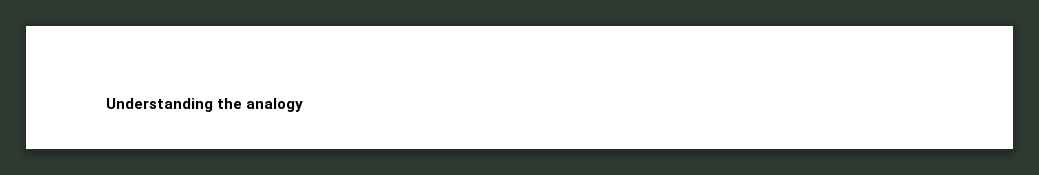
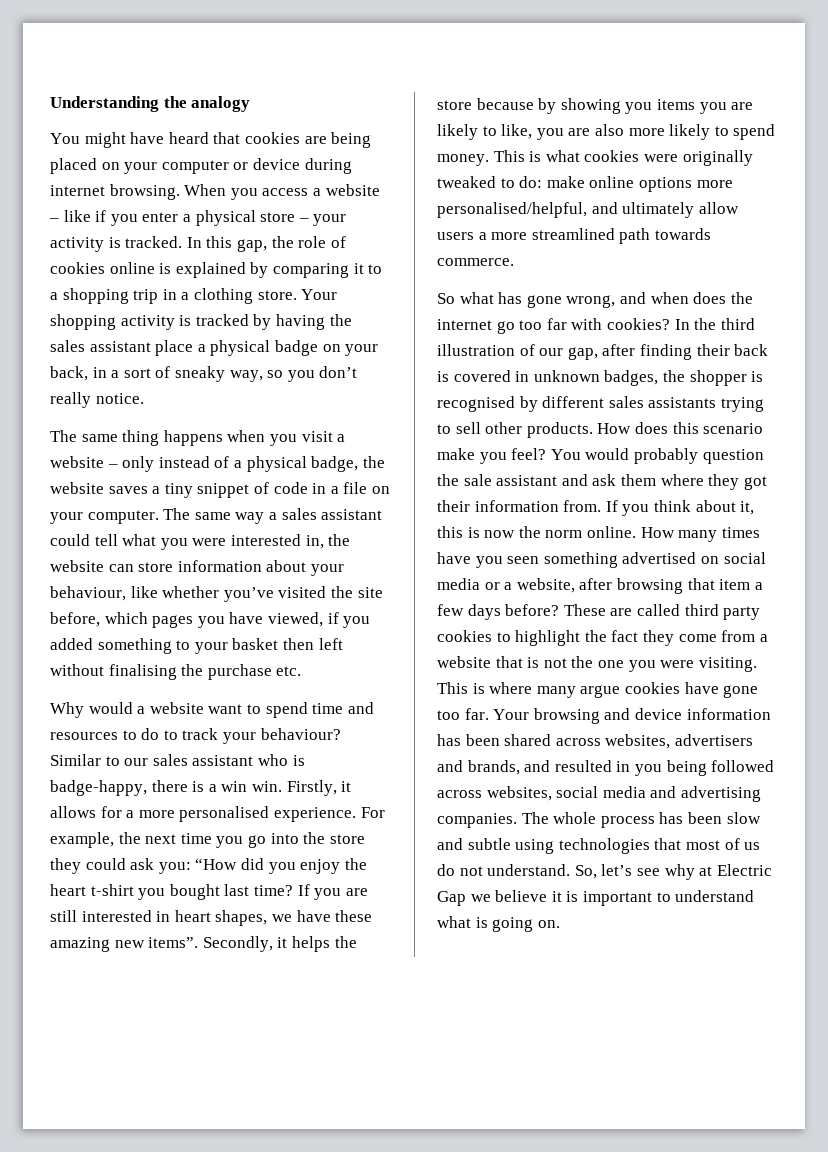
+ You might have heard that cookies are being placed on your computer or device during internet browsing. When you access a website – like if you enter a physical store – your activity is tracked. In this gap, the role of cookies online is explained by comparing it to a shopping trip in a clothing store. Your shopping activity is tracked by having the sales assistant place a physical badge on your back, in a sort of sneaky way, so you don’t really notice.
+ The same thing happens when you visit a website – only instead of a physical badge, the website saves a tiny snippet of code in a file on your computer. The same way a sales assistant could tell what you were interested in, the website can store information about your behaviour, like whether you’ve visited the site before, which pages you have viewed, if you added something to your basket then left without finalising the purchase etc.
+ Why would a website want to spend time and resources to do to track your behaviour? Similar to our sales assistant who is badge-happy, there is a win win. Firstly, it allows for a more personalised experience. For example, the next time you go into the store they could ask you: “How did you enjoy the heart t-shirt you bought last time? If you are still interested in heart shapes, we have these amazing new items”. Secondly, it helps the store because by showing you items you are likely to like, you are also more likely to spend money. This is what cookies were originally tweaked to do: make online options more personalised/helpful, and ultimately allow users a more streamlined path towards commerce.
+ So what has gone wrong, and when does the internet go too far with cookies? In the third illustration of our gap, after finding their back is covered in unknown badges, the shopper is recognised by different sales assistants trying to sell other products. How does this scenario make you feel? You would probably question the sale assistant and ask them where they got their information from. If you think about it, this is now the norm online. How many times have you seen something advertised on social media or a website, after browsing that item a few days before? These are called third party cookies to highlight the fact they come from a website that is not the one you were visiting. This is where many argue cookies have gone too far. Your browsing and device information has been shared across websites, advertisers and brands, and resulted in you being followed across websites, social media and advertising companies. The whole process has been slow and subtle using technologies that most of us do not understand. So, let’s see why at Electric Gap we believe it is important to understand what is going on.

